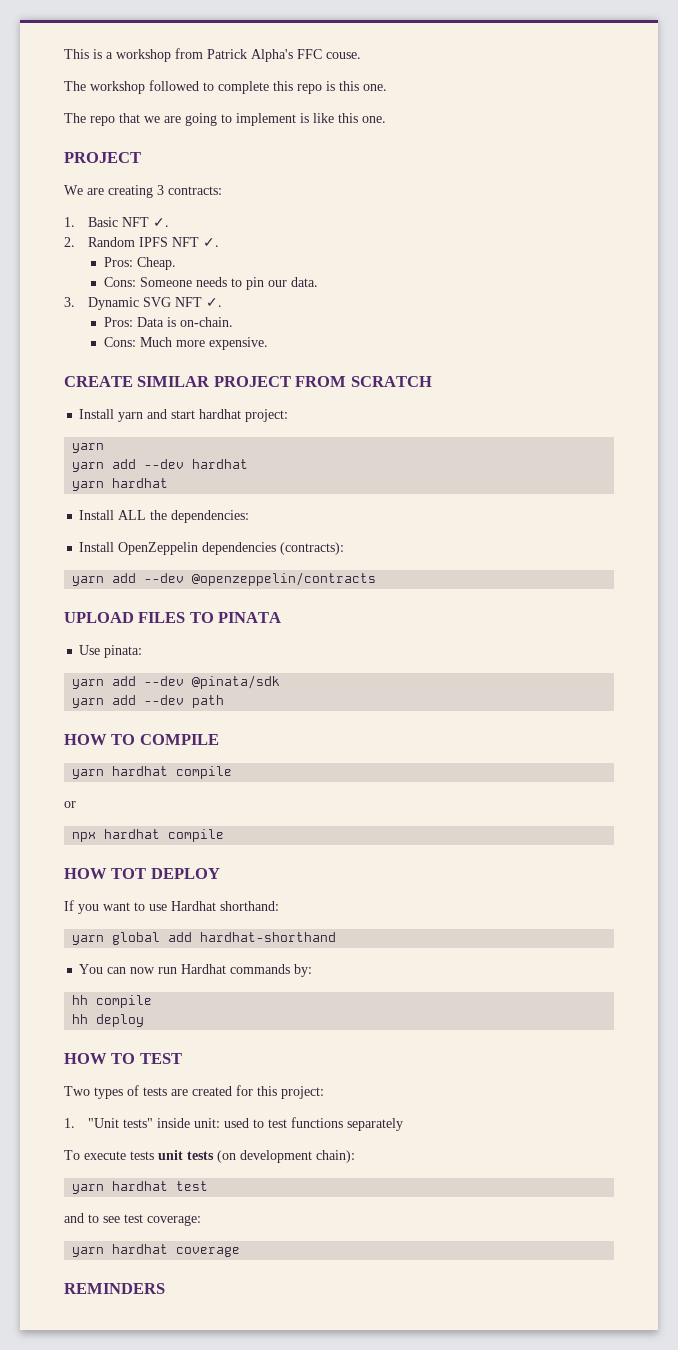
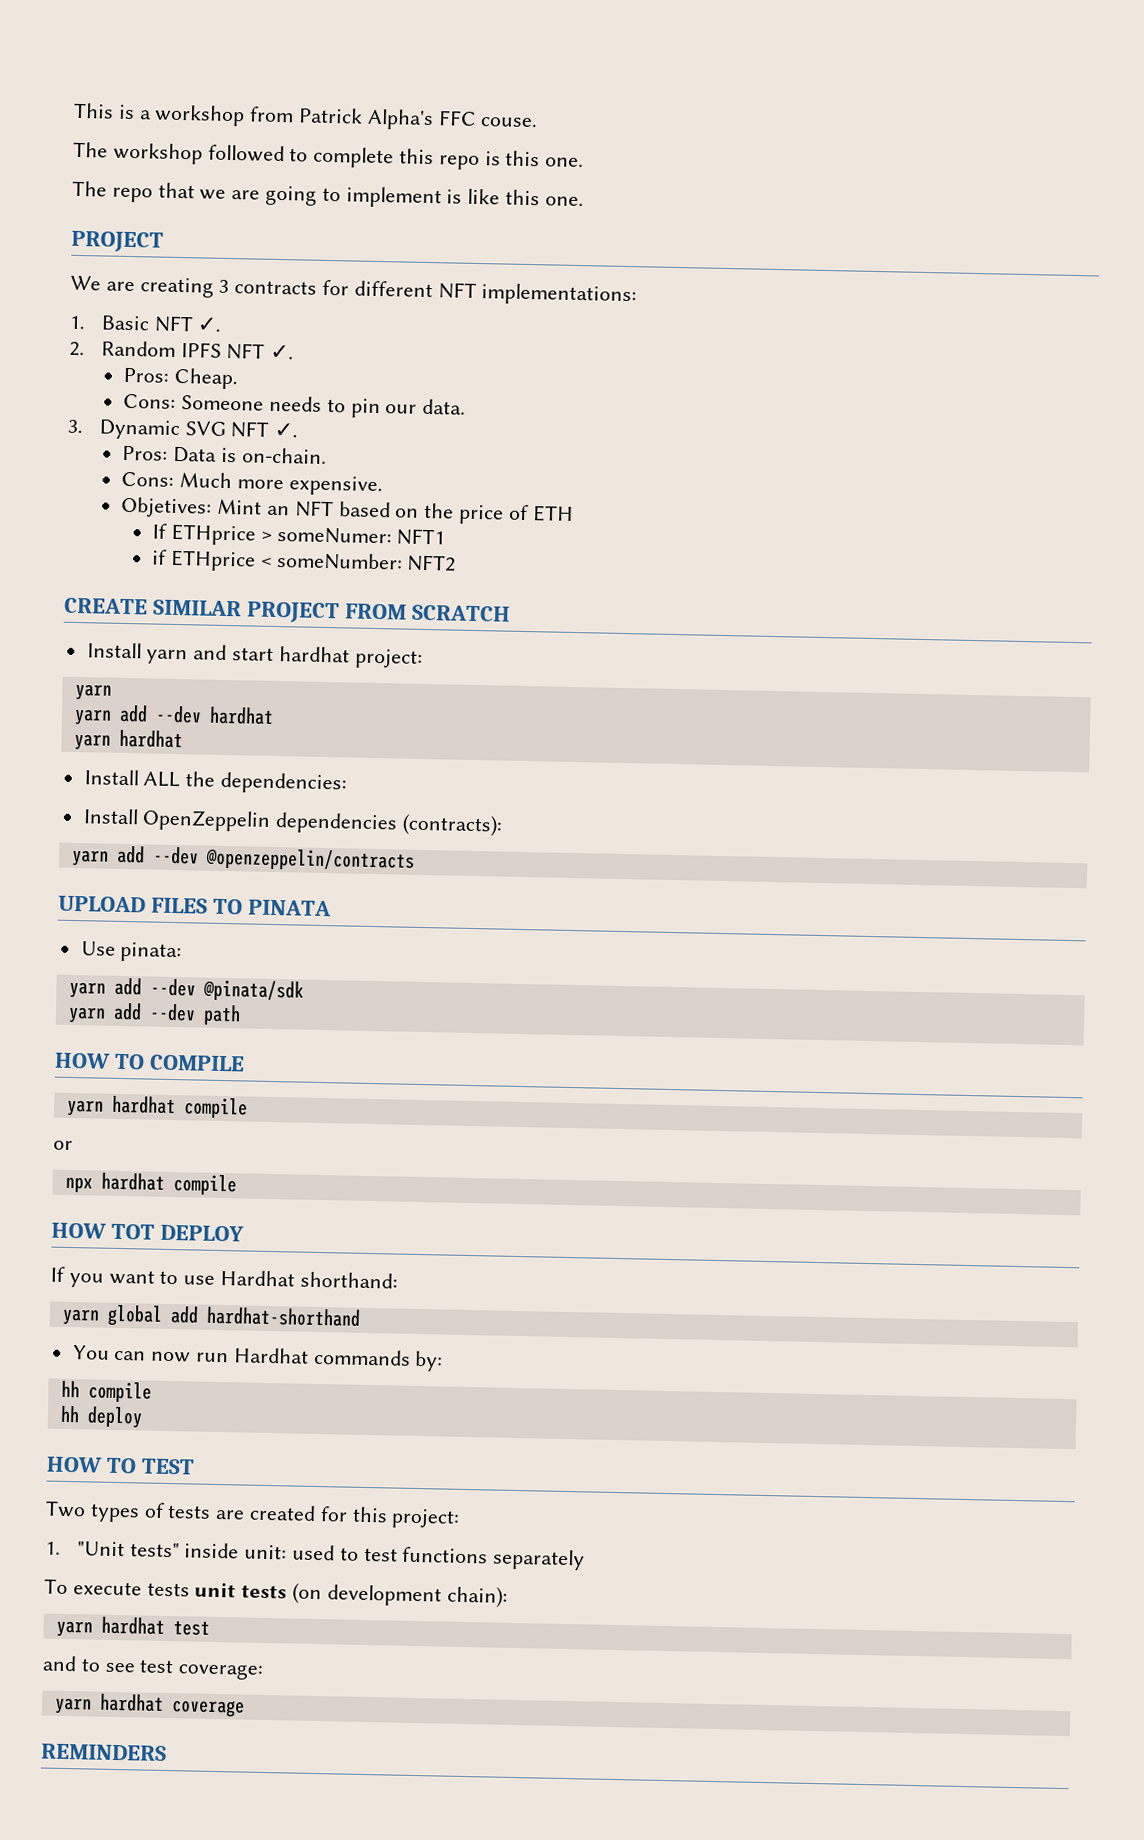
- We are creating 3 contracts:
+ We are creating 3 contracts for different NFT implementations:
+ Objetives: Mint an NFT based on the price of ETH
+ If ETHprice > someNumer: NFT1
+ if ETHprice < someNumber: NFT2

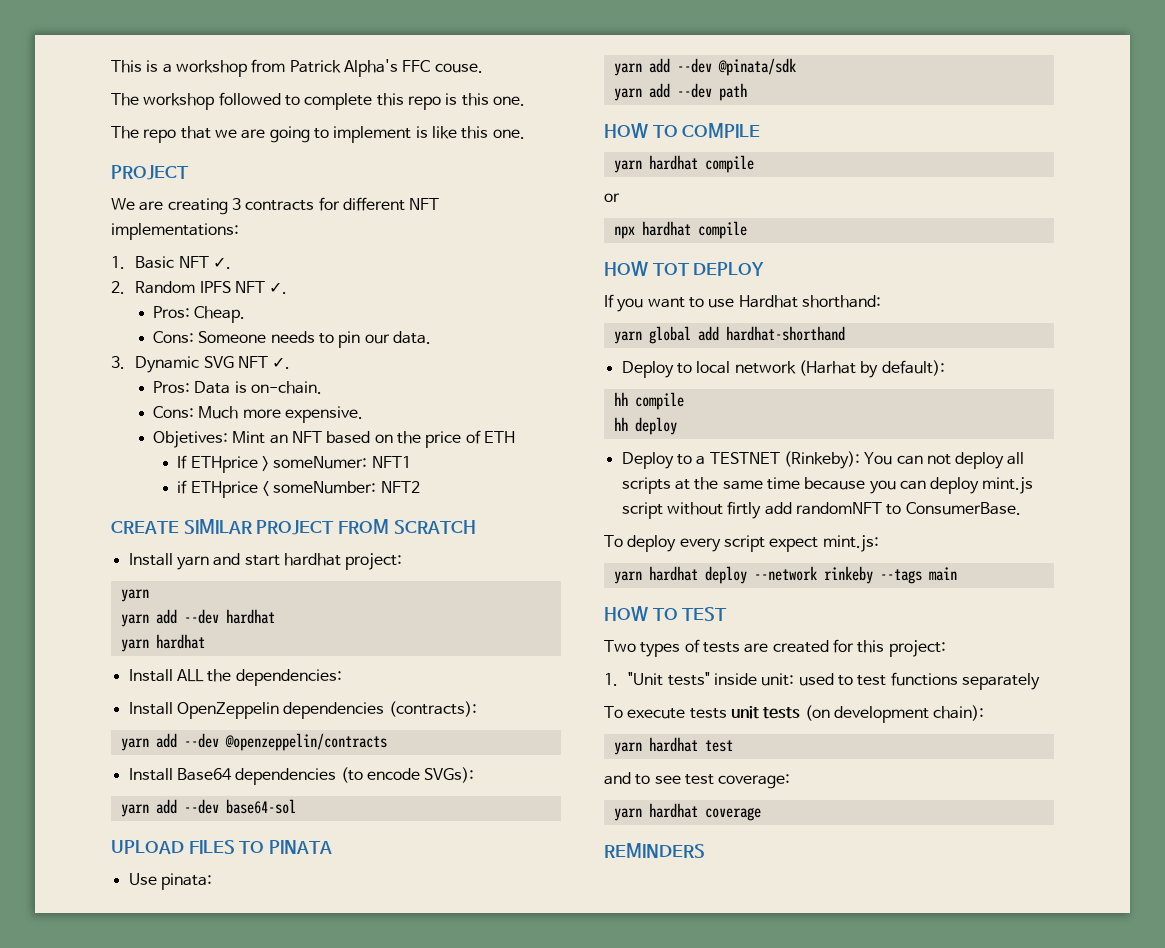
+ Install Base64 dependencies (to encode SVGs):
+ yarn add --dev base64-sol
- You can now run Hardhat commands by:
+ Deploy to local network (Harhat by default):
  hh compile
  hh deploy
+ Deploy to a TESTNET (Rinkeby): You can not deploy all scripts at the same time because you can deploy mint.js script without firtly add randomNFT to ConsumerBase.
+ To deploy every script expect mint.js:
+ yarn hardhat deploy --network rinkeby --tags main

